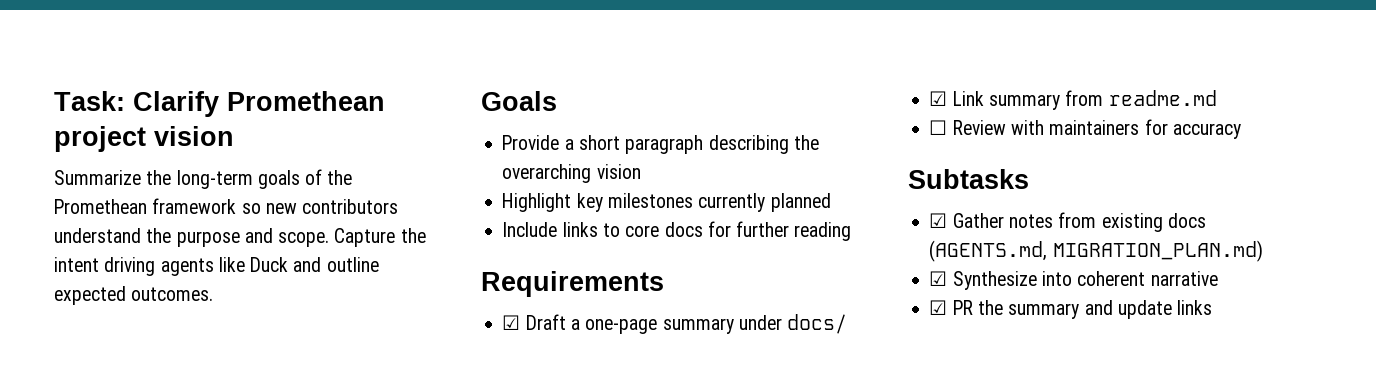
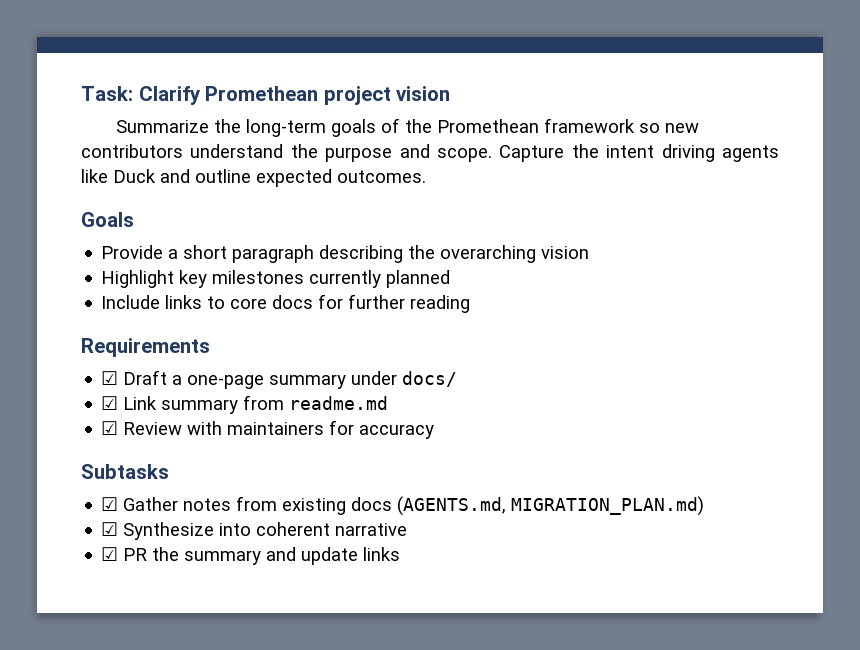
- ☐ Review with maintainers for accuracy
+ ☑ Review with maintainers for accuracy

